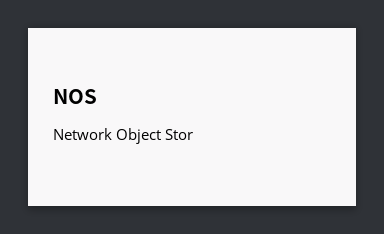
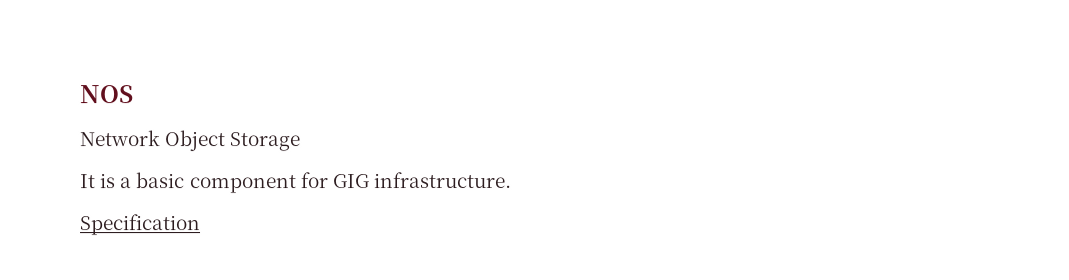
- Network Object Stor
+ Network Object Storage
+ It is a basic component for GIG infrastructure.
+ Specification

